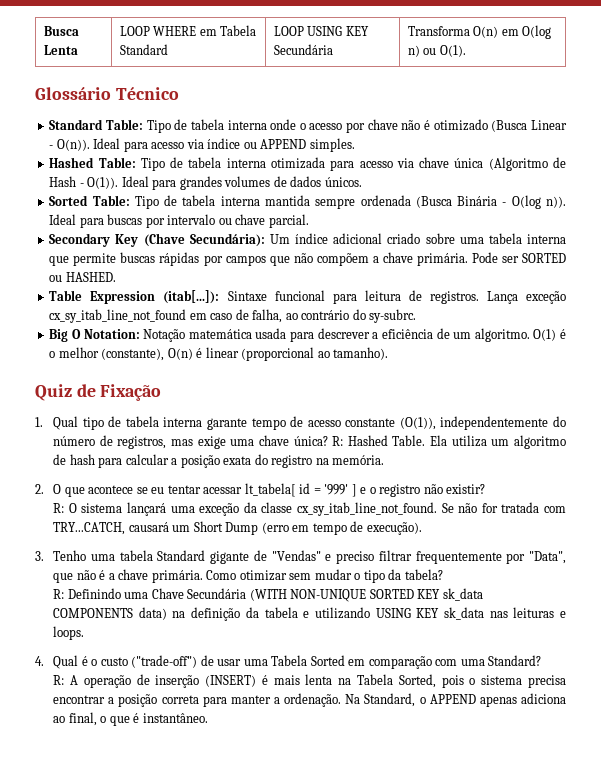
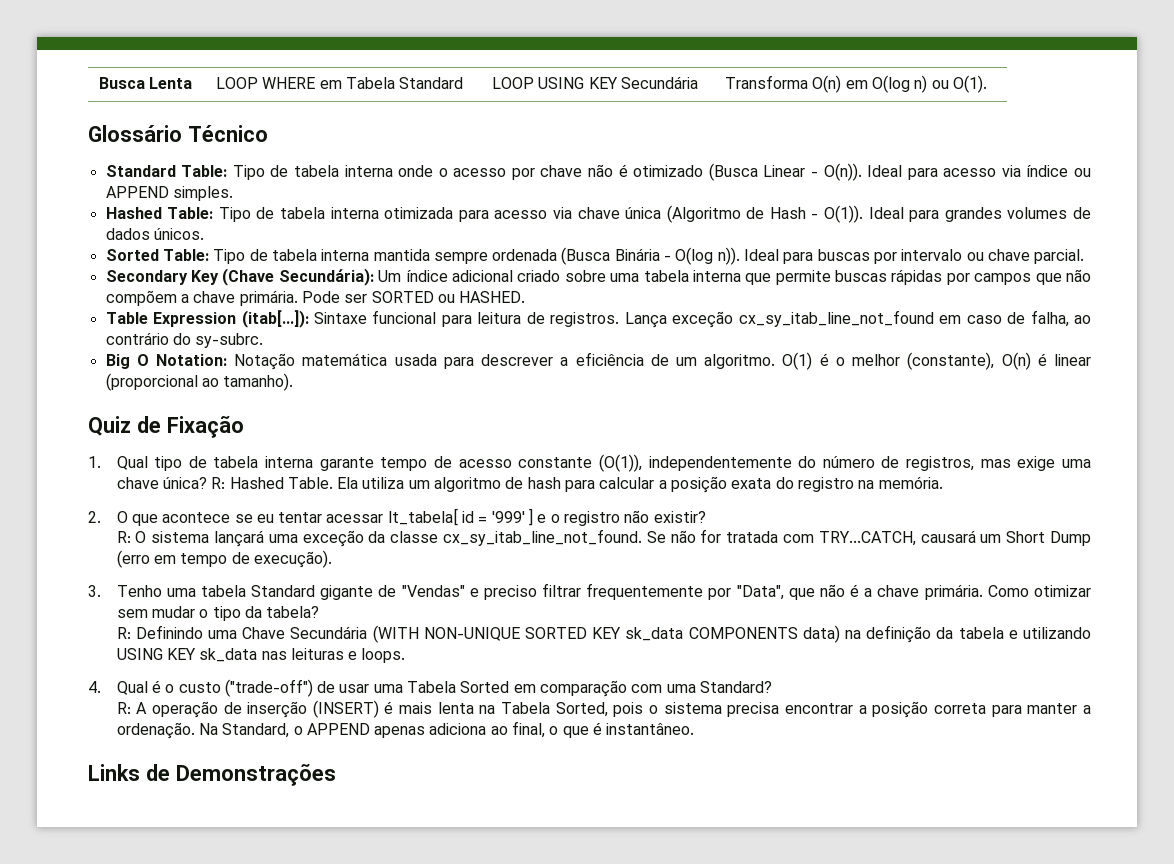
+ Links de Demonstrações

